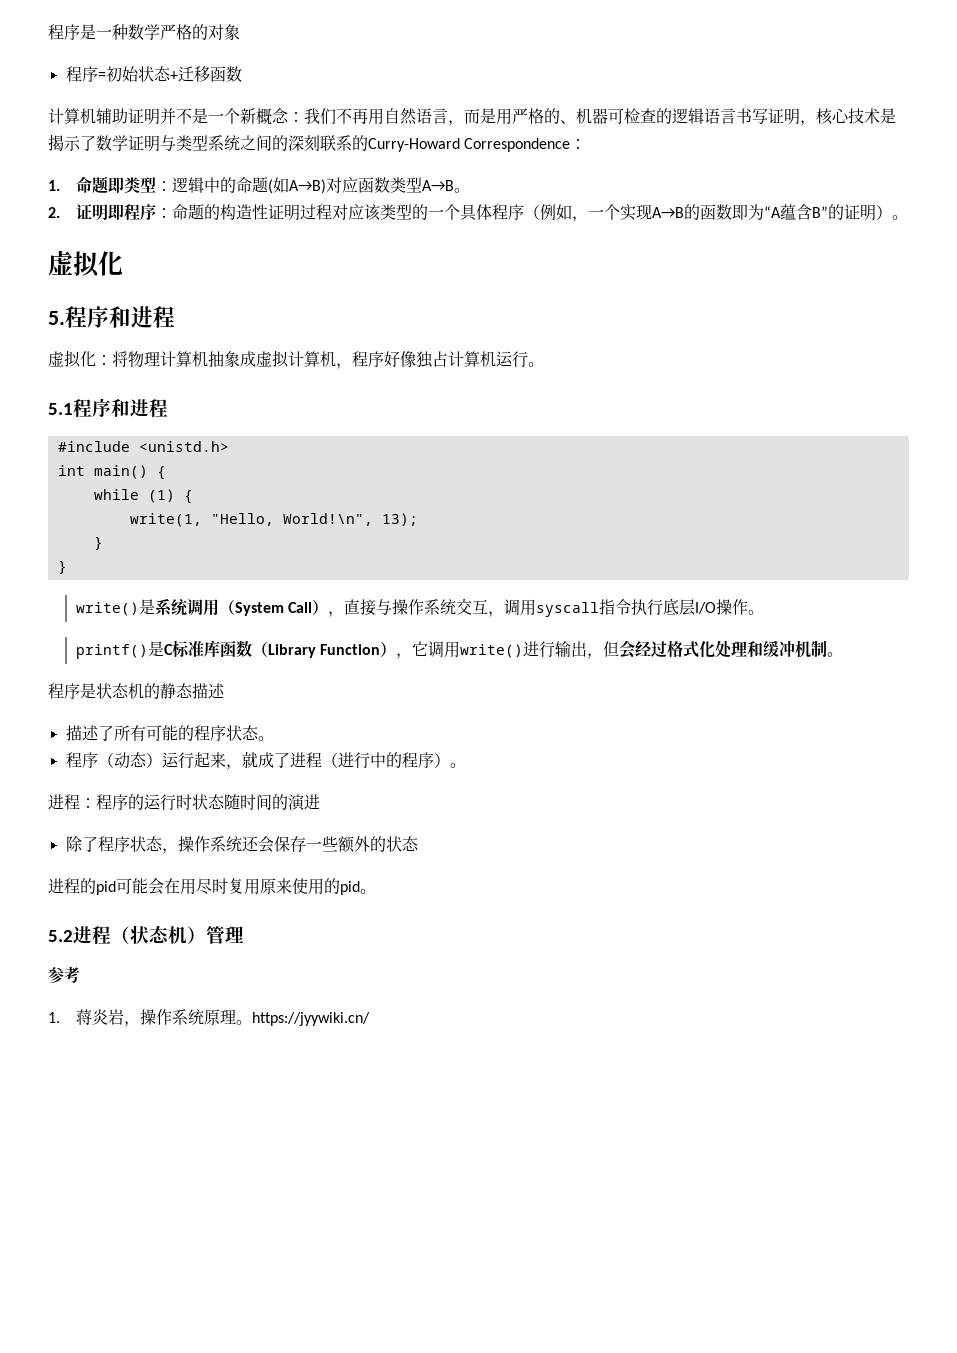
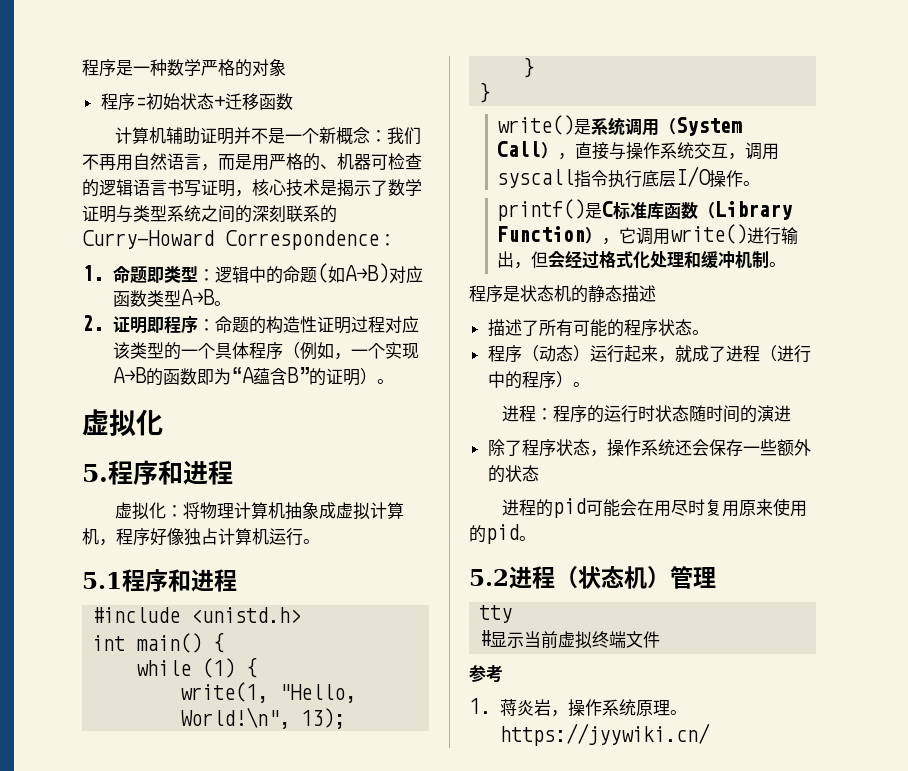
+ tty
+ #显示当前虚拟终端文件

